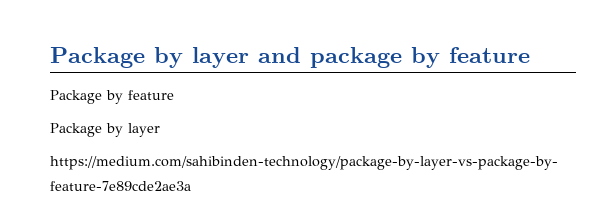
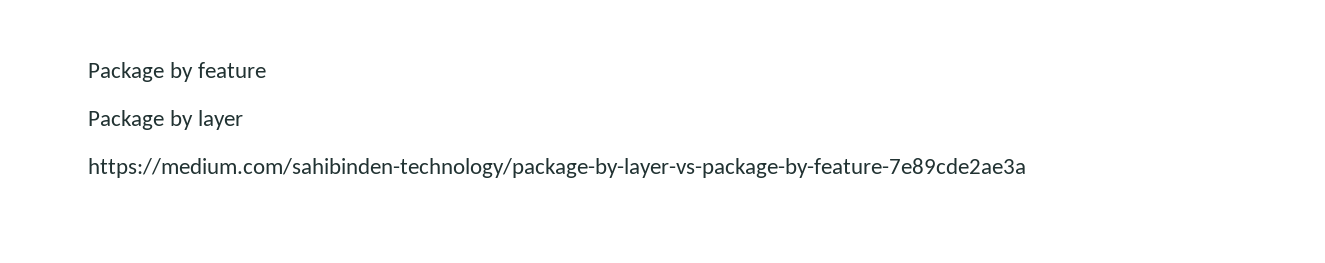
- Package by layer and package by feature

